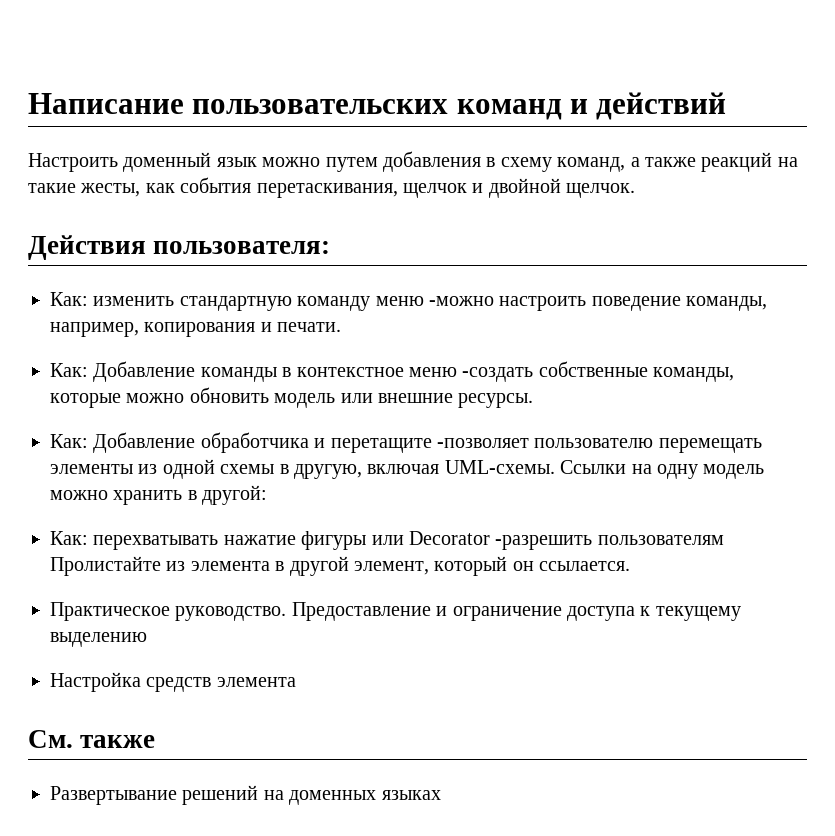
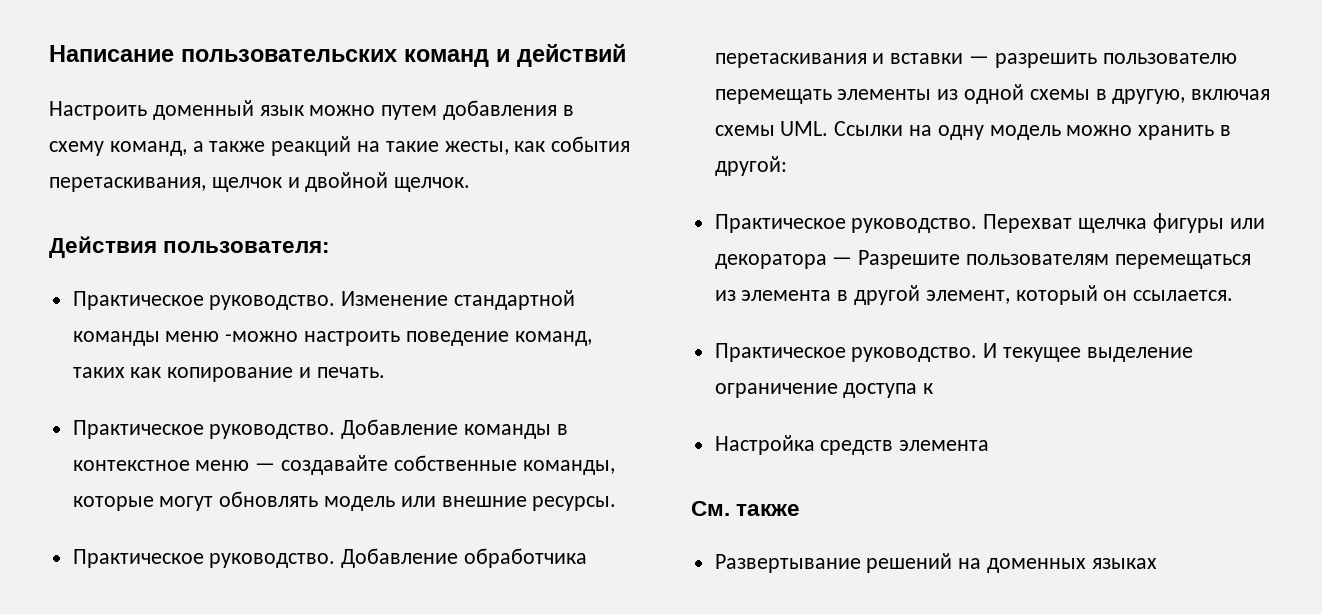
- Как: изменить стандартную команду меню -можно настроить поведение команды, например, копирования и печати.
- Как: Добавление команды в контекстное меню -создать собственные команды, которые можно обновить модель или внешние ресурсы.
+ Практическое руководство. Изменение стандартной команды меню -можно настроить поведение команд, таких как копирование и печать.
+ Практическое руководство. Добавление команды в контекстное меню — создавайте собственные команды, которые могут обновлять модель или внешние ресурсы.
- Как: Добавление обработчика и перетащите -позволяет пользователю перемещать элементы из одной схемы в другую, включая UML-схемы. Ссылки на одну модель можно хранить в другой:
+ Практическое руководство. Добавление обработчика перетаскивания и вставки — разрешить пользователю перемещать элементы из одной схемы в другую, включая схемы UML. Ссылки на одну модель можно хранить в другой:
- Как: перехватывать нажатие фигуры или Decorator -разрешить пользователям Пролистайте из элемента в другой элемент, который он ссылается.
+ Практическое руководство. Перехват щелчка фигуры или декоратора — Разрешите пользователям перемещаться из элемента в другой элемент, который он ссылается.
- Предоставление и ограничение доступа к текущему выделению
+ И текущее выделение ограничение доступа к

